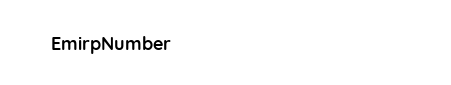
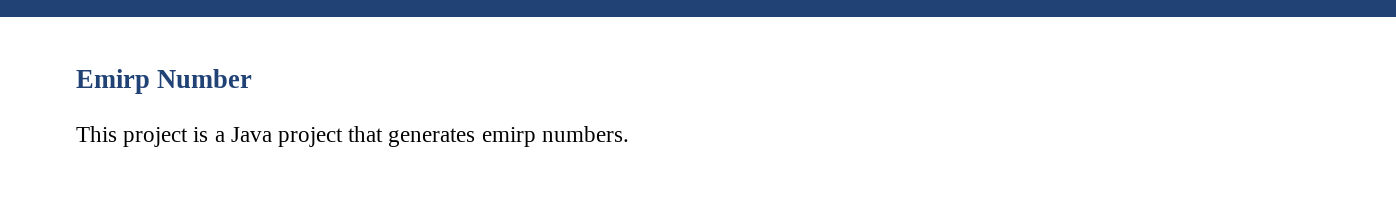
- EmirpNumber
+ Emirp Number
+ This project is a Java project that generates emirp numbers.

